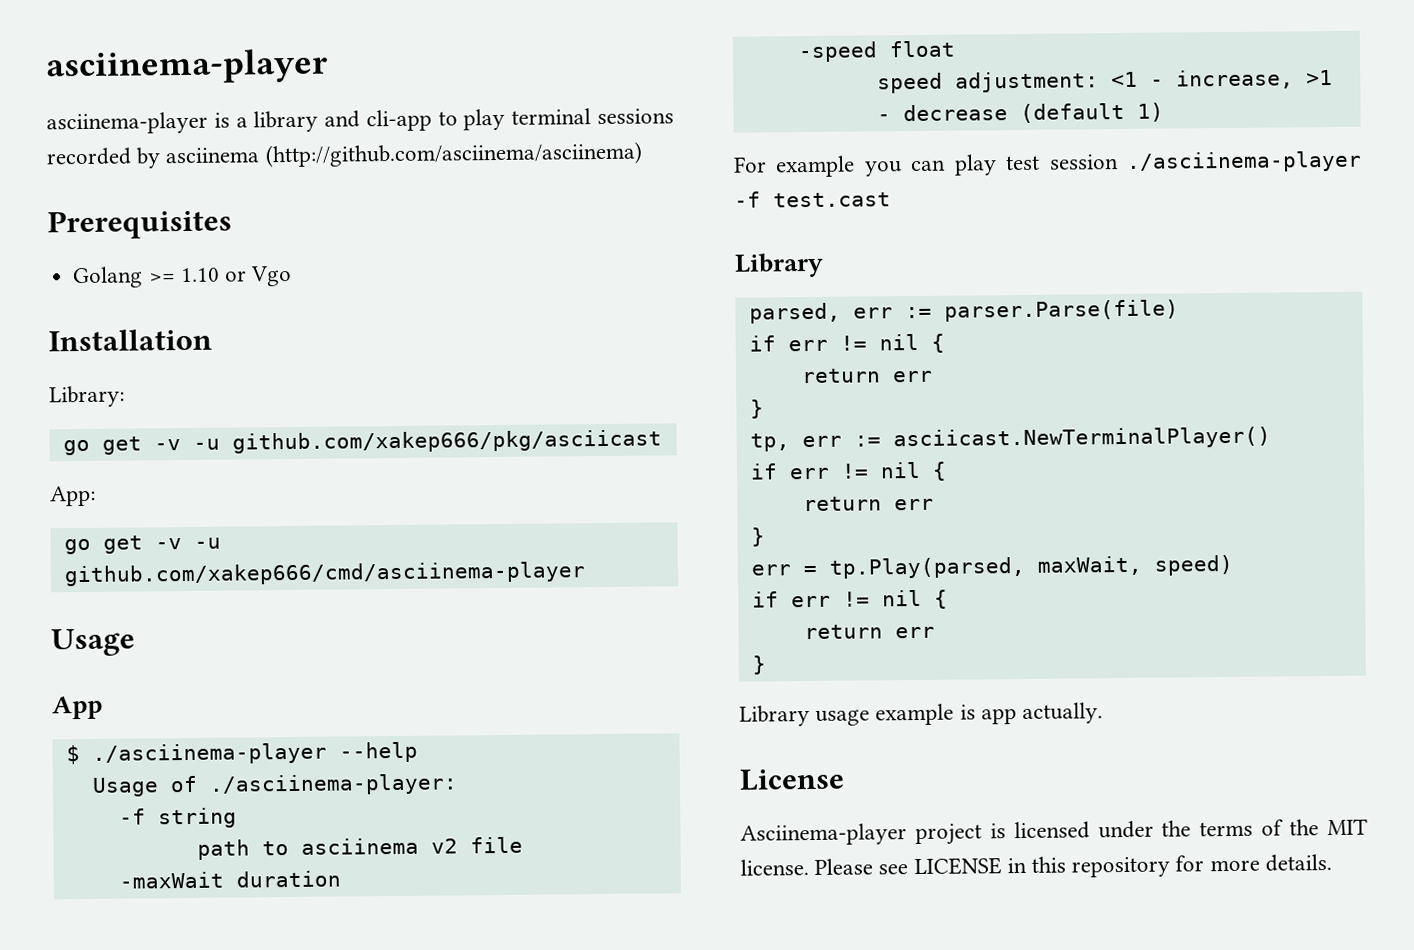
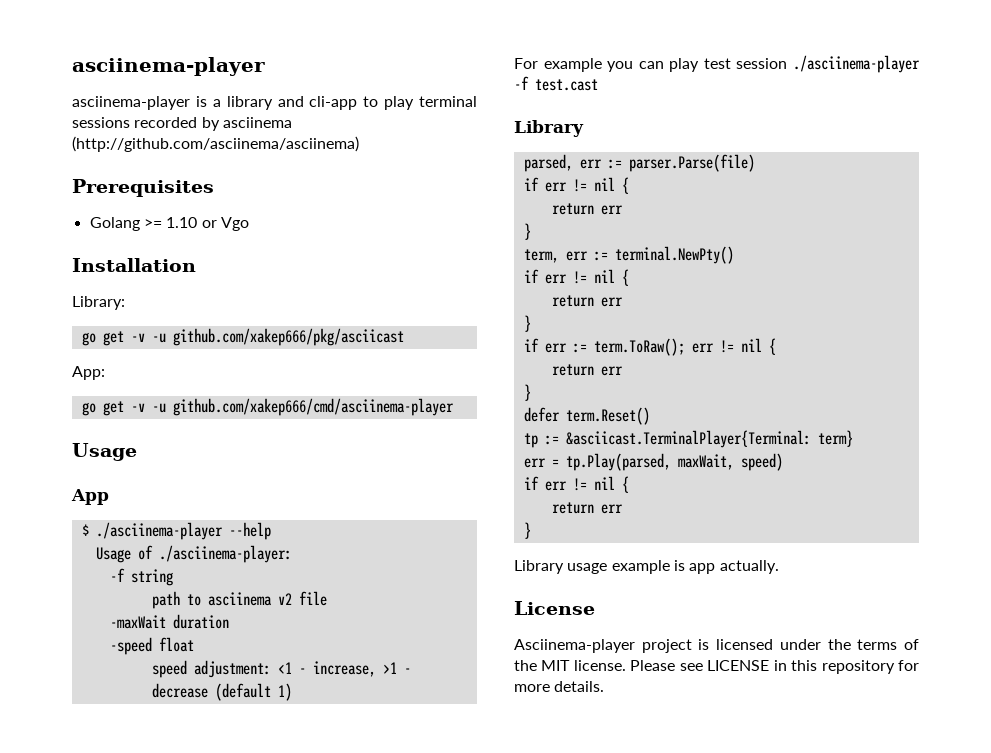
- tp, err := asciicast.NewTerminalPlayer()
+ term, err := terminal.NewPty()
  if err != nil {
  return err
  }
+ if err := term.ToRaw(); err != nil {
+ return err
+ }
+ defer term.Reset()
+ tp := &asciicast.TerminalPlayer{Terminal: term}

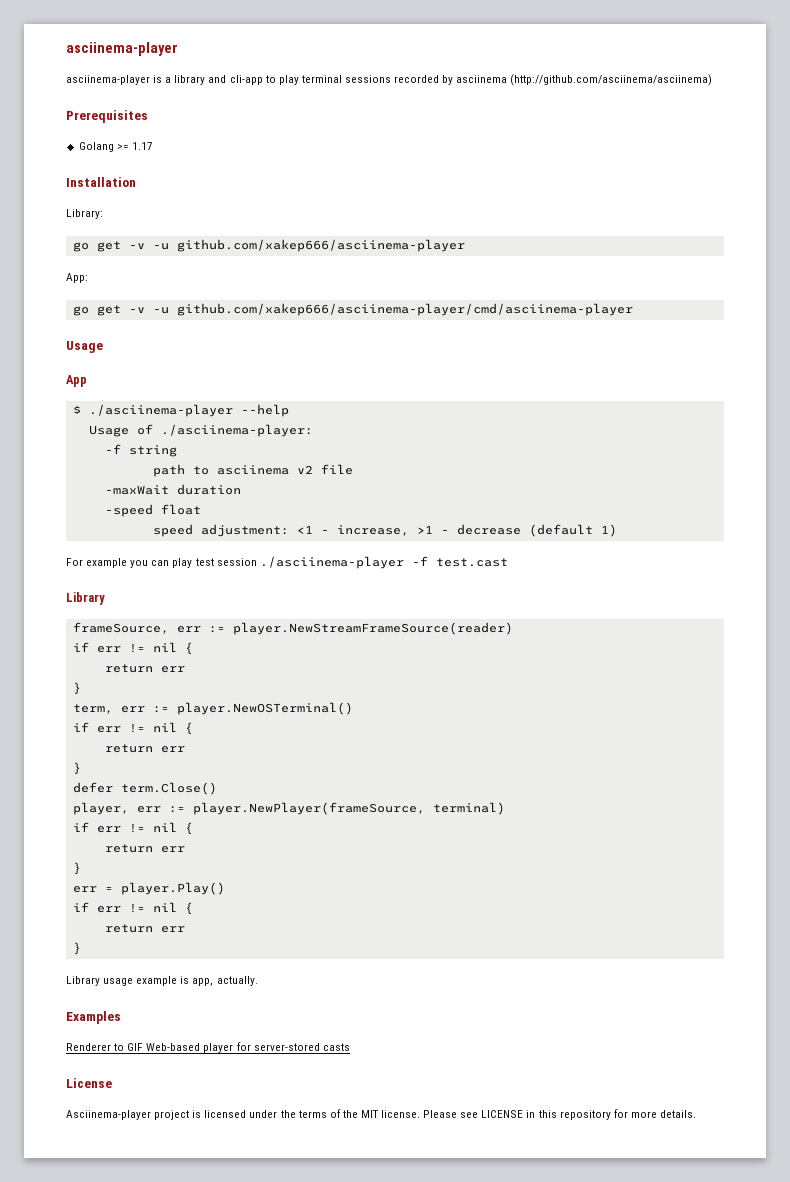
- Golang >= 1.10 or Vgo
+ Golang >= 1.17
- go get -v -u github.com/xakep666/pkg/asciicast
+ go get -v -u github.com/xakep666/asciinema-player
- go get -v -u github.com/xakep666/cmd/asciinema-player
+ go get -v -u github.com/xakep666/asciinema-player/cmd/asciinema-player
- parsed, err := parser.Parse(file)
+ frameSource, err := player.NewStreamFrameSource(reader)
- term, err := terminal.NewPty()
+ term, err := player.NewOSTerminal()
  if err != nil {
  return err
  }
- if err := term.ToRaw(); err != nil {
+ defer term.Close()
+ player, err := player.NewPlayer(frameSource, terminal)
+ if err != nil {
  return err
  }
- defer term.Reset()
- tp := &asciicast.TerminalPlayer{Terminal: term}
- err = tp.Play(parsed, maxWait, speed)
+ err = player.Play()
- Library usage example is app actually.
+ Library usage example is app, actually.
+ Examples
+ Renderer to GIF Web-based player for server-stored casts

